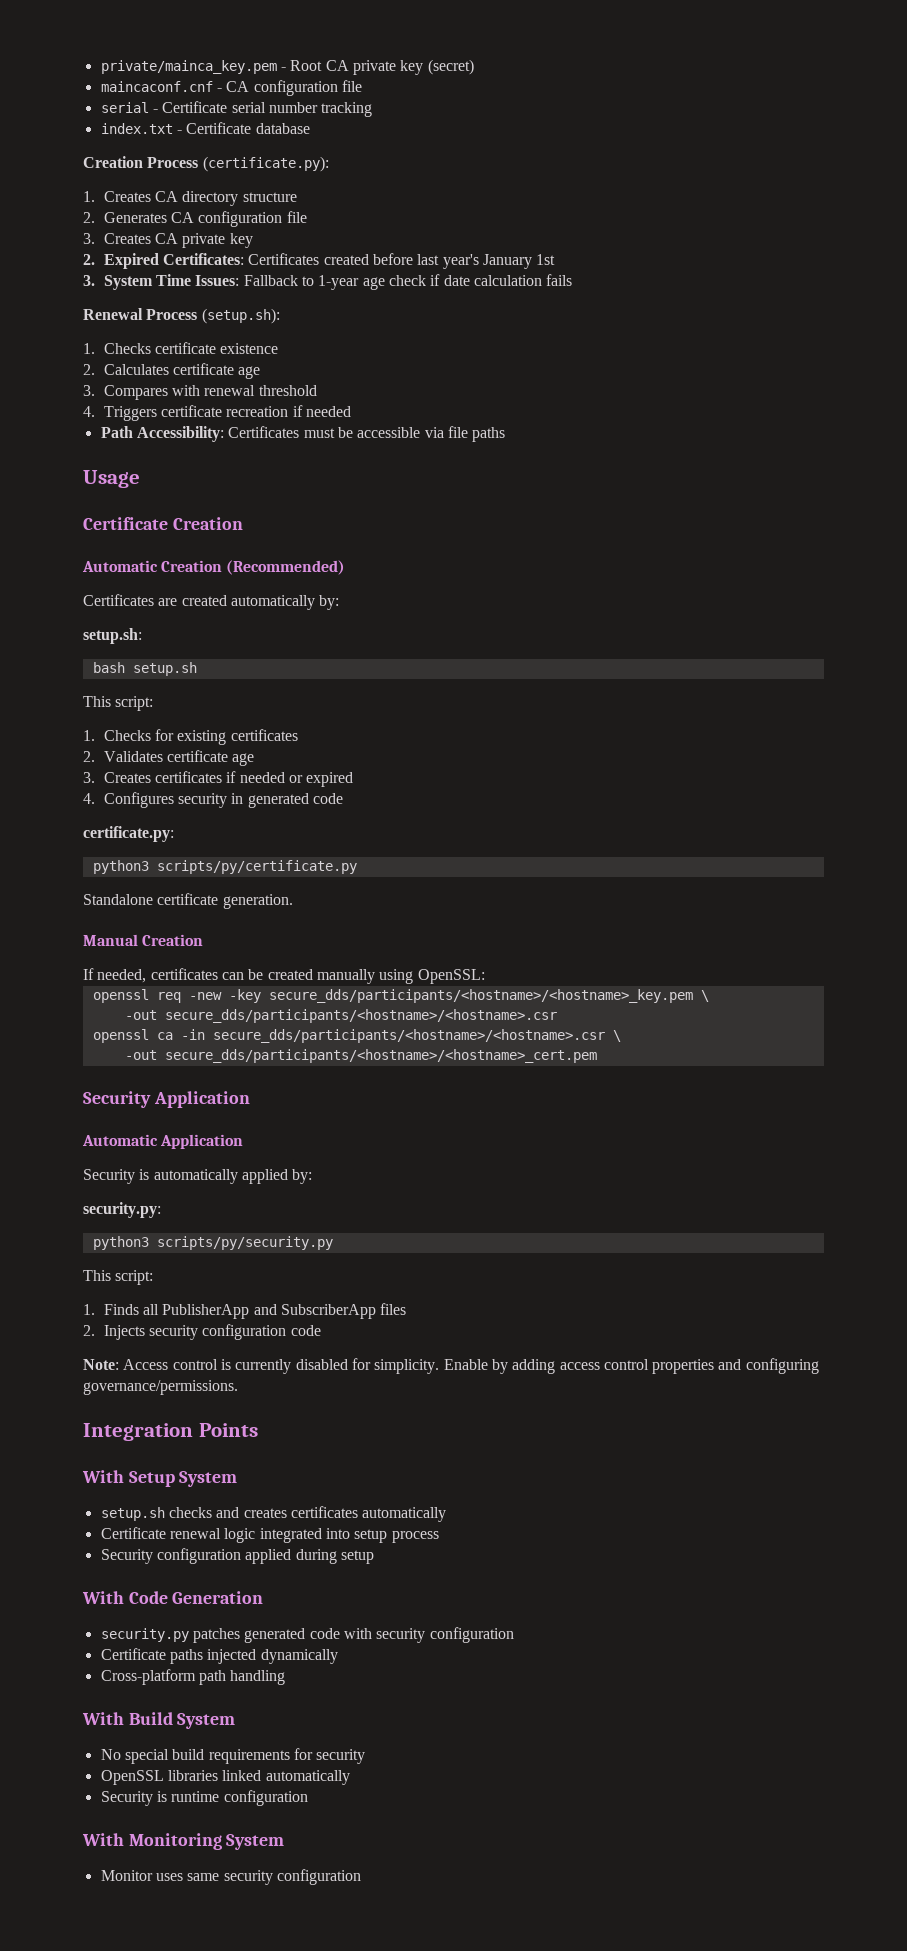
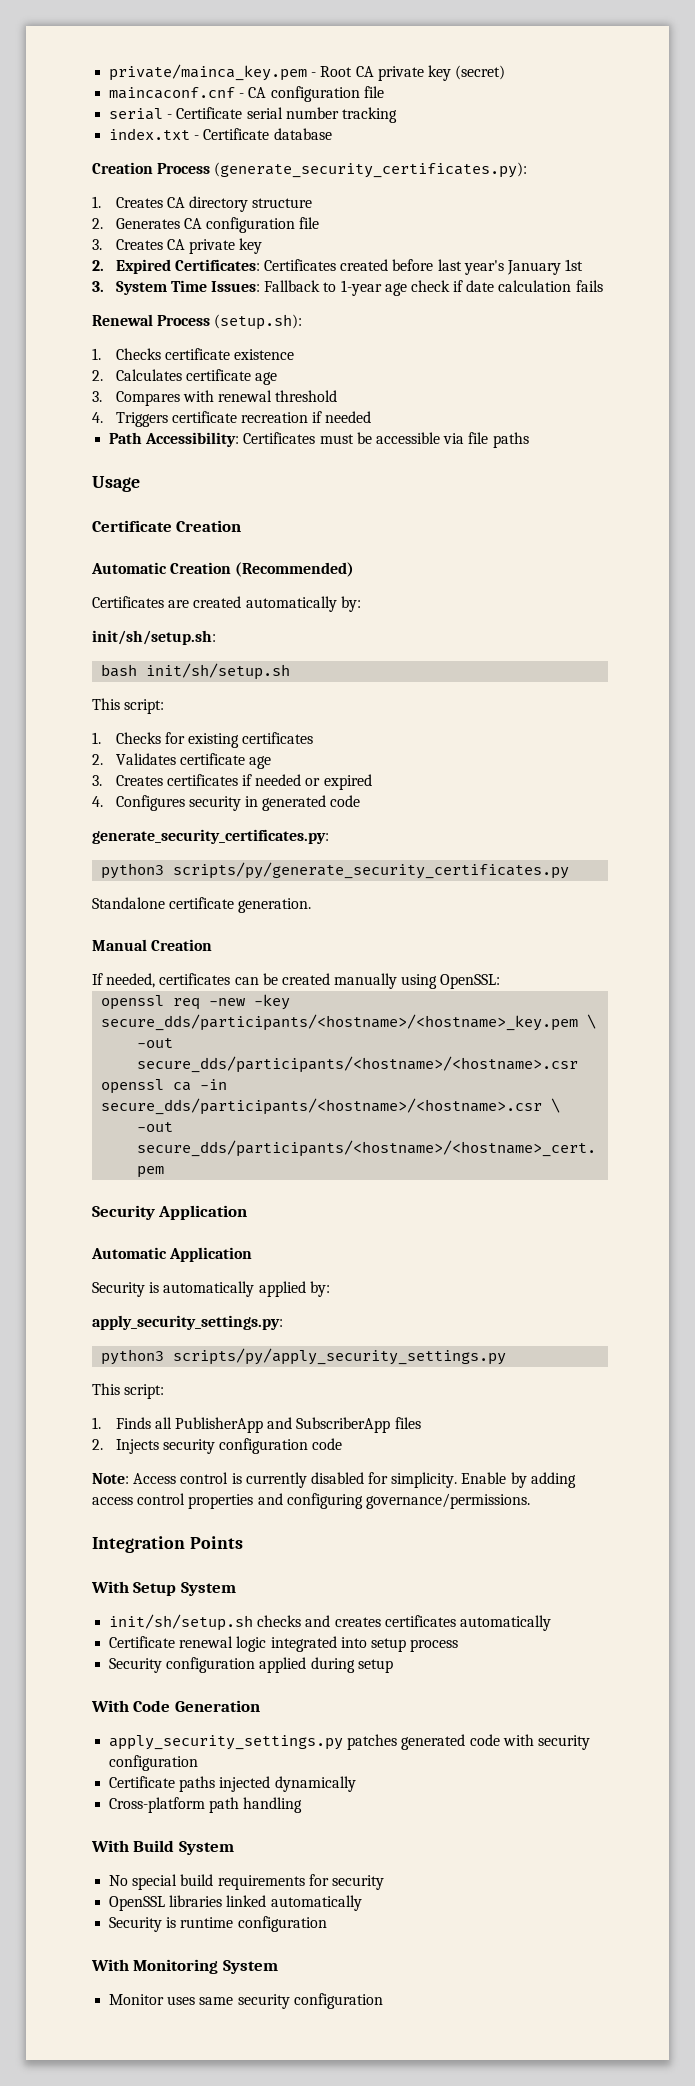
- Creation Process (certificate.py):
+ Creation Process (generate_security_certificates.py):
- setup.sh:
+ init/sh/setup.sh:
- bash setup.sh
+ bash init/sh/setup.sh
- certificate.py:
- python3 scripts/py/certificate.py
+ generate_security_certificates.py:
+ python3 scripts/py/generate_security_certificates.py
- security.py:
- python3 scripts/py/security.py
+ apply_security_settings.py:
+ python3 scripts/py/apply_security_settings.py
- setup.sh checks and creates certificates automatically
+ init/sh/setup.sh checks and creates certificates automatically
- security.py patches generated code with security configuration
+ apply_security_settings.py patches generated code with security configuration

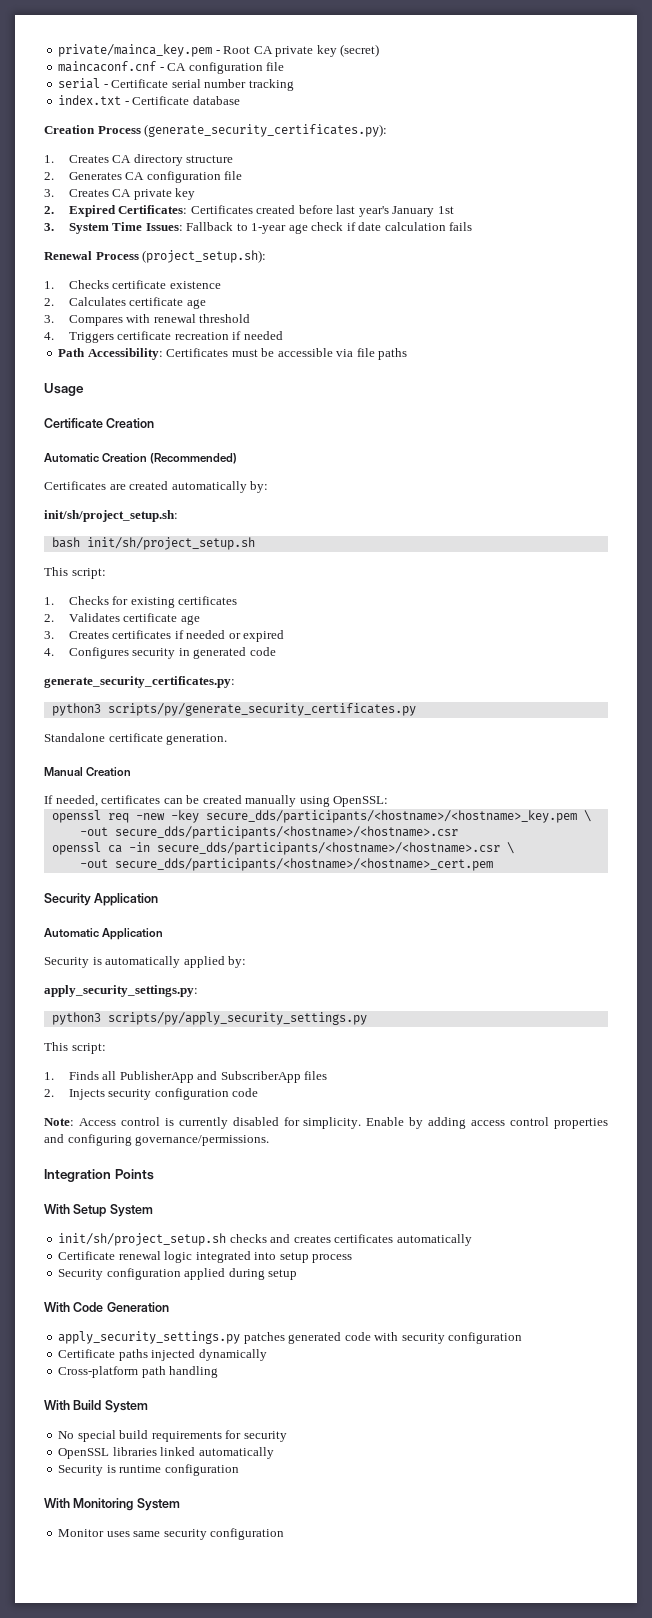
- Renewal Process (setup.sh):
+ Renewal Process (project_setup.sh):
- init/sh/setup.sh:
+ init/sh/project_setup.sh:
- bash init/sh/setup.sh
+ bash init/sh/project_setup.sh
- init/sh/setup.sh checks and creates certificates automatically
+ init/sh/project_setup.sh checks and creates certificates automatically

